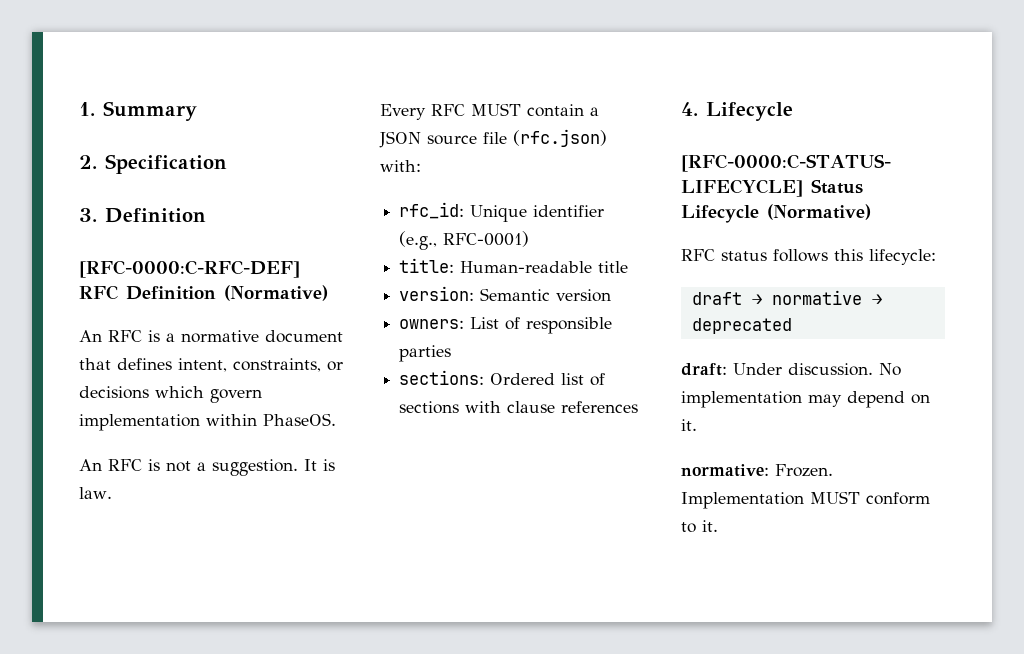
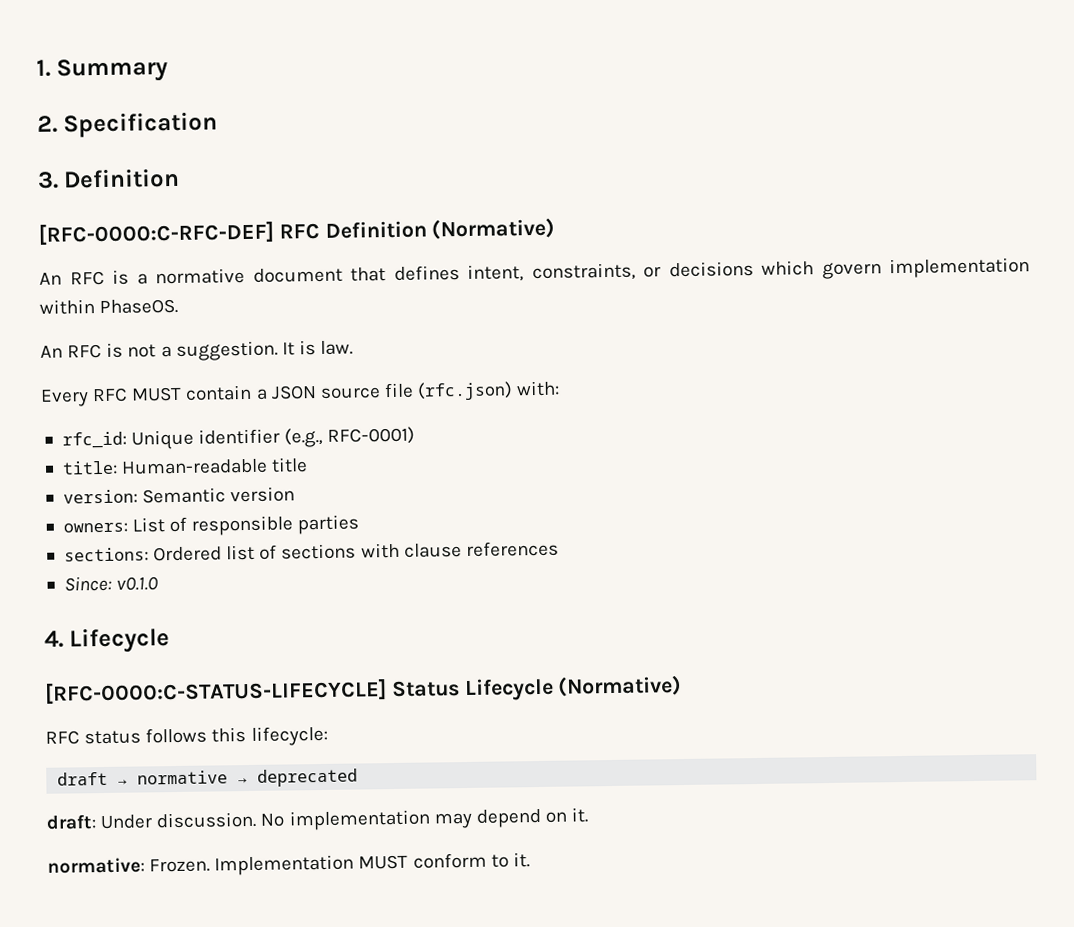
+ Since: v0.1.0

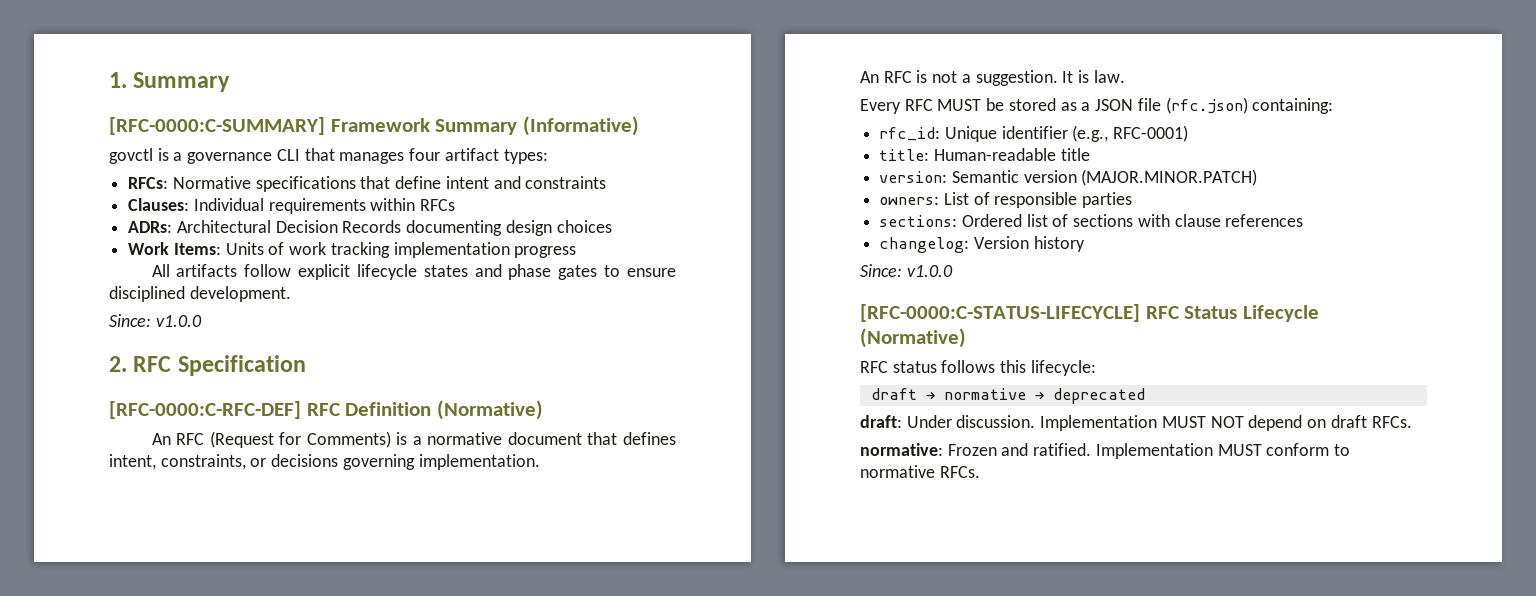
+ [RFC-0000:C-SUMMARY] Framework Summary (Informative)
+ govctl is a governance CLI that manages four artifact types:
+ RFCs: Normative specifications that define intent and constraints
+ Clauses: Individual requirements within RFCs
+ ADRs: Architectural Decision Records documenting design choices
+ Work Items: Units of work tracking implementation progress
+ All artifacts follow explicit lifecycle states and phase gates to ensure disciplined development.
+ Since: v1.0.0
- 2. Specification
+ 2. RFC Specification
- 3. Definition
- An RFC is a normative document that defines intent, constraints, or decisions which govern implementation within PhaseOS.
+ An RFC (Request for Comments) is a normative document that defines intent, constraints, or decisions governing implementation.
- Every RFC MUST contain a JSON source file (rfc.json) with:
+ Every RFC MUST be stored as a JSON file (rfc.json) containing:
- version: Semantic version
+ version: Semantic version (MAJOR.MINOR.PATCH)
- Since: v0.1.0
- 4. Lifecycle
+ changelog: Version history
+ Since: v1.0.0
- [RFC-0000:C-STATUS-LIFECYCLE] Status Lifecycle (Normative)
+ [RFC-0000:C-STATUS-LIFECYCLE] RFC Status Lifecycle (Normative)
- No implementation may depend on it.
- normative: Frozen.
+ Implementation MUST NOT depend on draft RFCs.
+ normative: Frozen and ratified.
- Implementation MUST conform to it.
+ Implementation MUST conform to normative RFCs.

